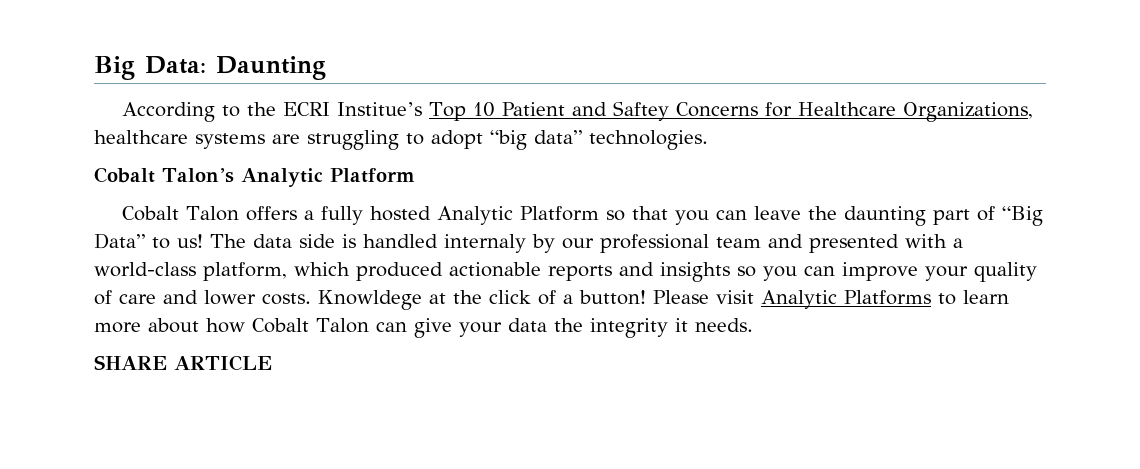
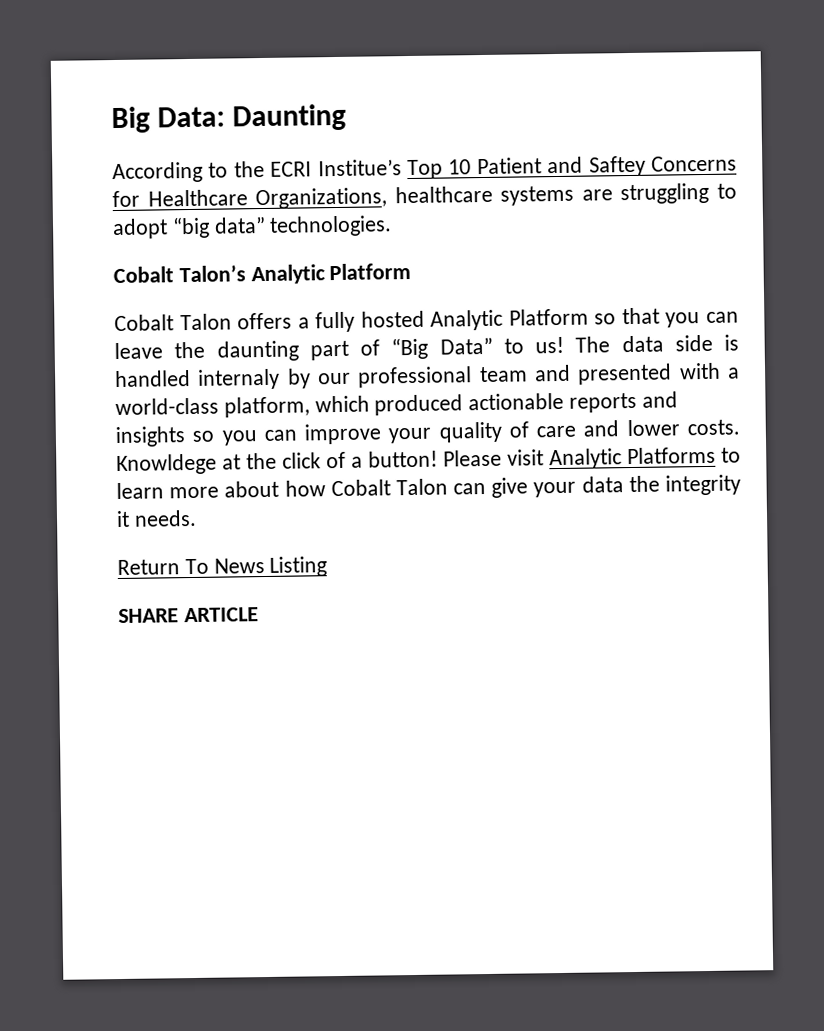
+ Return To News Listing

